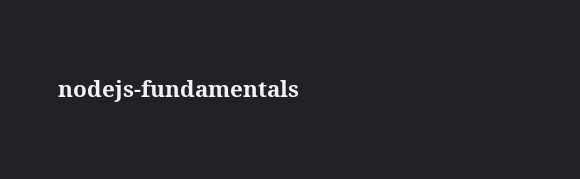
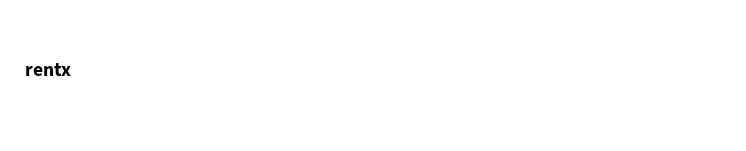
- nodejs-fundamentals
+ rentx

